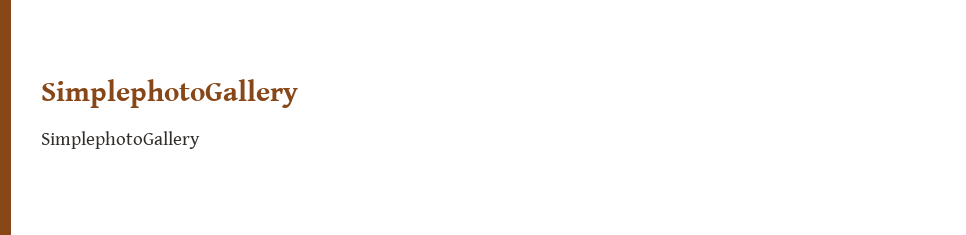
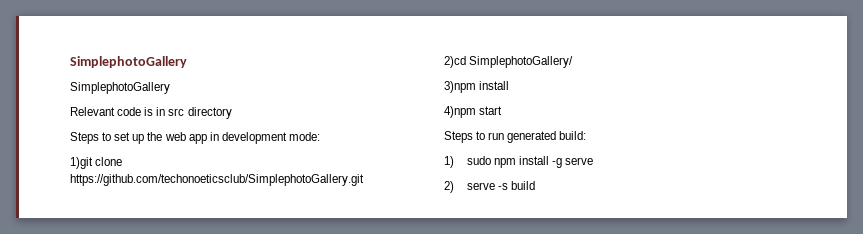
+ Relevant code is in src directory
+ Steps to set up the web app in development mode:
+ 1)git clone https://github.com/techonoeticsclub/SimplephotoGallery.git
+ 2)cd SimplephotoGallery/
+ 3)npm install
+ 4)npm start
+ Steps to run generated build:
+ 1) sudo npm install -g serve
+ 2) serve -s build

